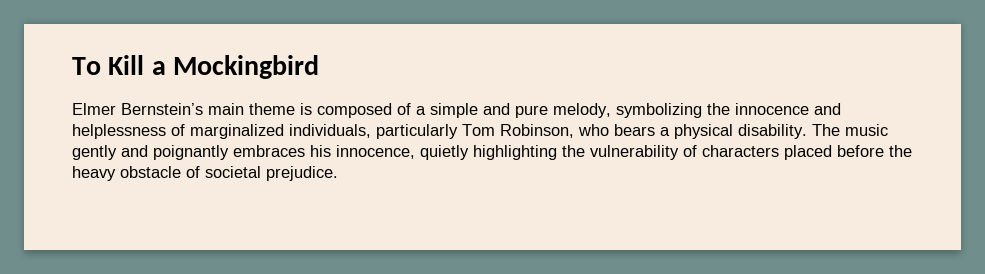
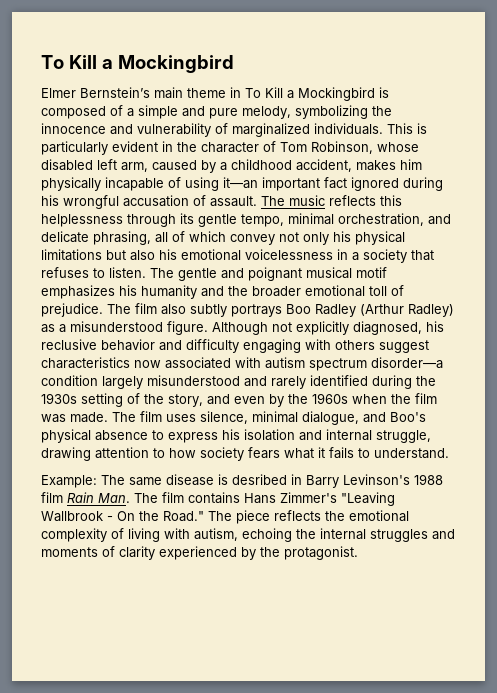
- Elmer Bernstein’s main theme is composed of a simple and pure melody, symbolizing the innocence and helplessness of marginalized individuals, particularly Tom Robinson, who bears a physical disability. The music gently and poignantly embraces his innocence, quietly highlighting the vulnerability of characters placed before the heavy obstacle of societal prejudice.
+ Elmer Bernstein’s main theme in To Kill a Mockingbird is composed of a simple and pure melody, symbolizing the innocence and vulnerability of marginalized individuals. This is particularly evident in the character of Tom Robinson, whose disabled left arm, caused by a childhood accident, makes him physically incapable of using it—an important fact ignored during his wrongful accusation of assault. The music reflects this helplessness through its gentle tempo, minimal orchestration, and delicate phrasing, all of which convey not only his physical limitations but also his emotional voicelessness in a society that refuses to listen. The gentle and poignant musical motif emphasizes his humanity and the broader emotional toll of prejudice. The film also subtly portrays Boo Radley (Arthur Radley) as a misunderstood figure. Although not explicitly diagnosed, his reclusive behavior and difficulty engaging with others suggest characteristics now associated with autism spectrum disorder—a condition largely misunderstood and rarely identified during the 1930s setting of the story, and even by the 1960s when the film was made. The film uses silence, minimal dialogue, and Boo's physical absence to express his isolation and internal struggle, drawing attention to how society fears what it fails to understand.
+ Example: The same disease is desribed in Barry Levinson's 1988 film Rain Man. The film contains Hans Zimmer's "Leaving Wallbrook - On the Road." The piece reflects the emotional complexity of living with autism, echoing the internal struggles and moments of clarity experienced by the protagonist.

